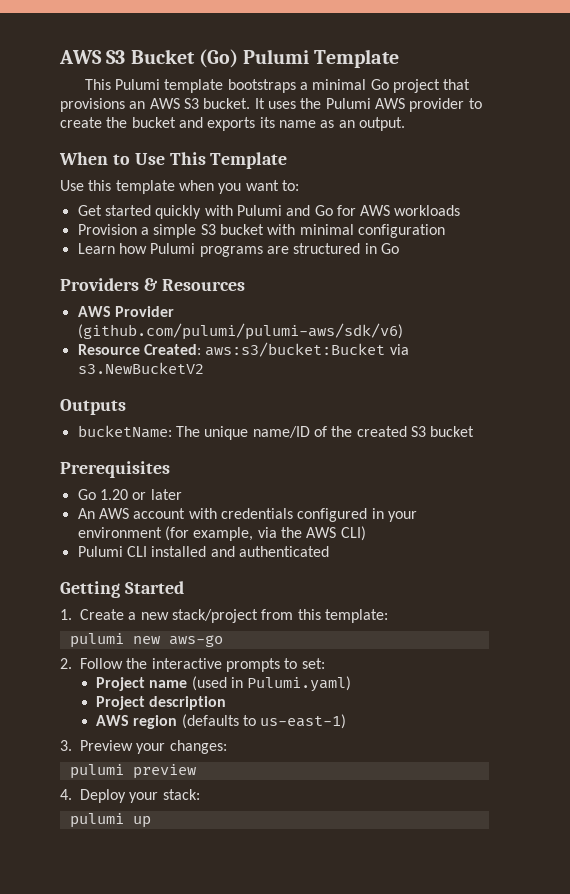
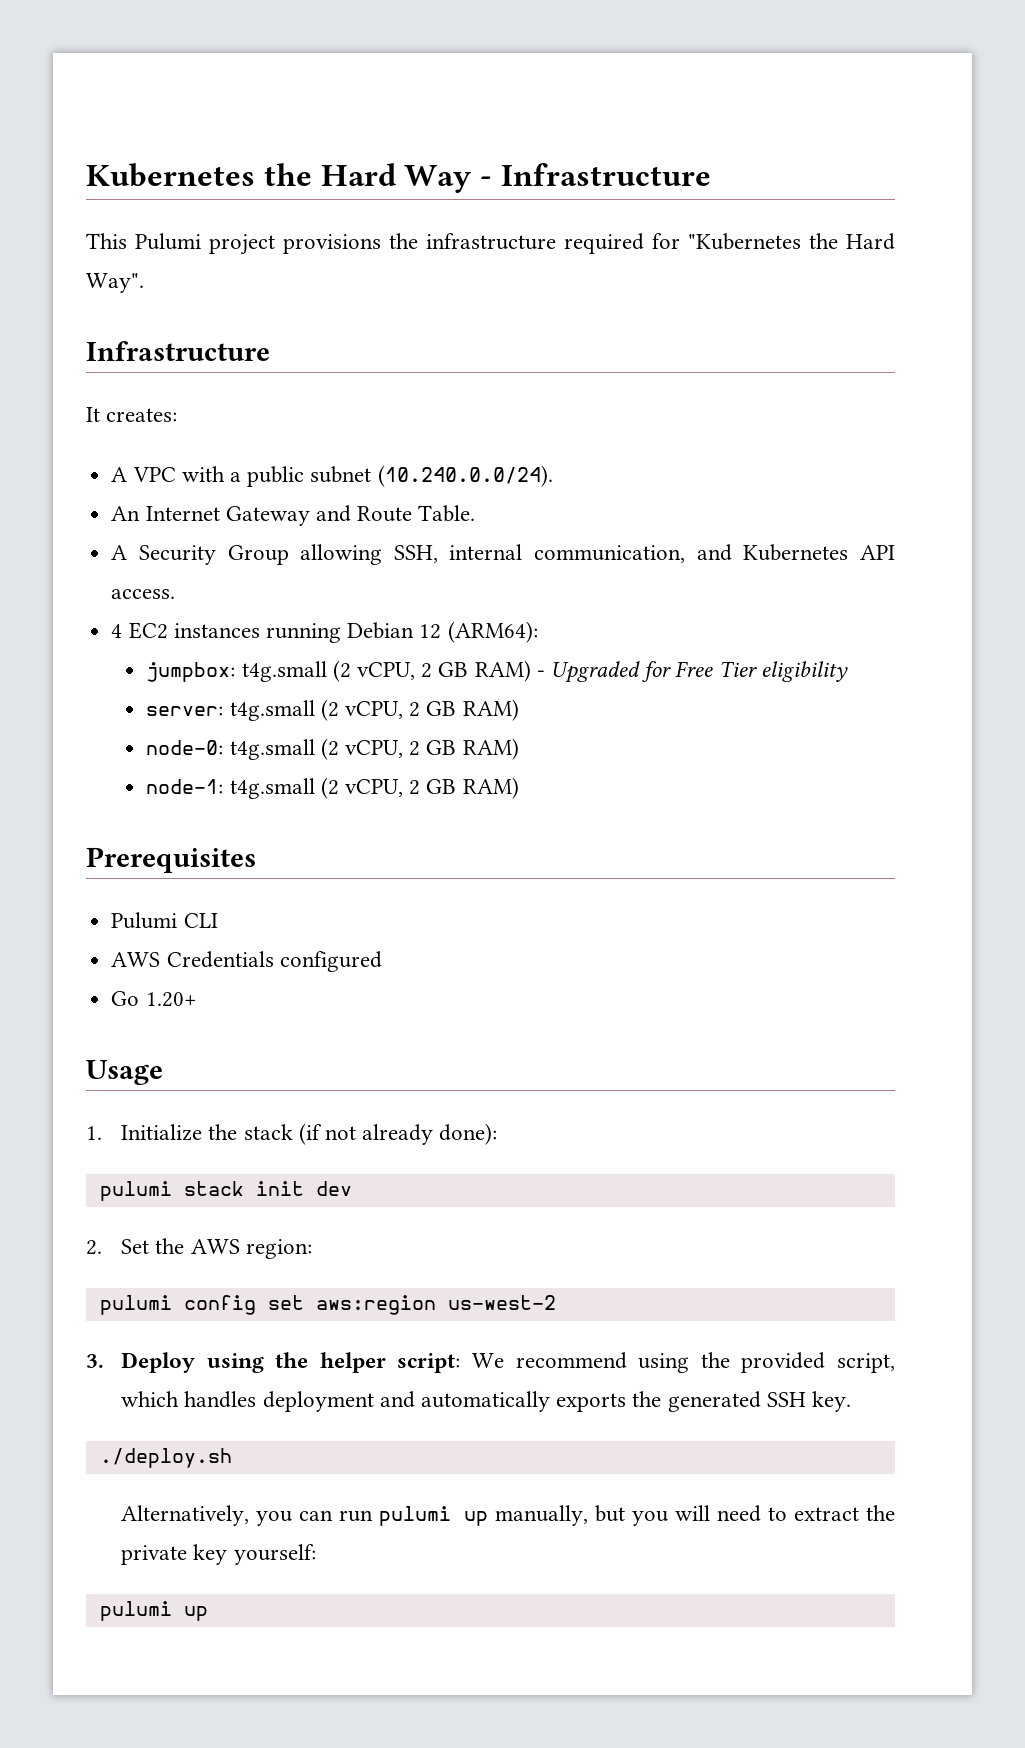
- AWS S3 Bucket (Go) Pulumi Template
- This Pulumi template bootstraps a minimal Go project that provisions an AWS S3 bucket. It uses the Pulumi AWS provider to create the bucket and exports its name as an output.
- When to Use This Template
- Use this template when you want to:
- Get started quickly with Pulumi and Go for AWS workloads
- Provision a simple S3 bucket with minimal configuration
- Learn how Pulumi programs are structured in Go
- Providers & Resources
- AWS Provider (github.com/pulumi/pulumi-aws/sdk/v6)
- Resource Created: aws:s3/bucket:Bucket via s3.NewBucketV2
- Outputs
- bucketName: The unique name/ID of the created S3 bucket
+ Kubernetes the Hard Way - Infrastructure
+ This Pulumi project provisions the infrastructure required for "Kubernetes the Hard Way".
+ Infrastructure
+ It creates:
+ A VPC with a public subnet (10.240.0.0/24).
+ An Internet Gateway and Route Table.
+ A Security Group allowing SSH, internal communication, and Kubernetes API access.
+ 4 EC2 instances running Debian 12 (ARM64):
+ jumpbox: t4g.small (2 vCPU, 2 GB RAM) - Upgraded for Free Tier eligibility
+ server: t4g.small (2 vCPU, 2 GB RAM)
+ node-0: t4g.small (2 vCPU, 2 GB RAM)
+ node-1: t4g.small (2 vCPU, 2 GB RAM)
  Prerequisites
- Go 1.20 or later
- An AWS account with credentials configured in your environment (for example, via the AWS CLI)
- Pulumi CLI installed and authenticated
- Getting Started
- 1. Create a new stack/project from this template:
- pulumi new aws-go
- 2. Follow the interactive prompts to set:
- Project name (used in Pulumi.yaml)
- Project description
- AWS region (defaults to us-east-1)
- 3. Preview your changes:
- pulumi preview
- 4. Deploy your stack:
+ Pulumi CLI
+ AWS Credentials configured
+ Go 1.20+
+ Usage
+ 1. Initialize the stack (if not already done):
+ pulumi stack init dev
+ 2. Set the AWS region:
+ pulumi config set aws:region us-west-2
+ 3. Deploy using the helper script: We recommend using the provided script, which handles deployment and automatically exports the generated SSH key.
+ ./deploy.sh
+ Alternatively, you can run pulumi up manually, but you will need to extract the private key yourself:

